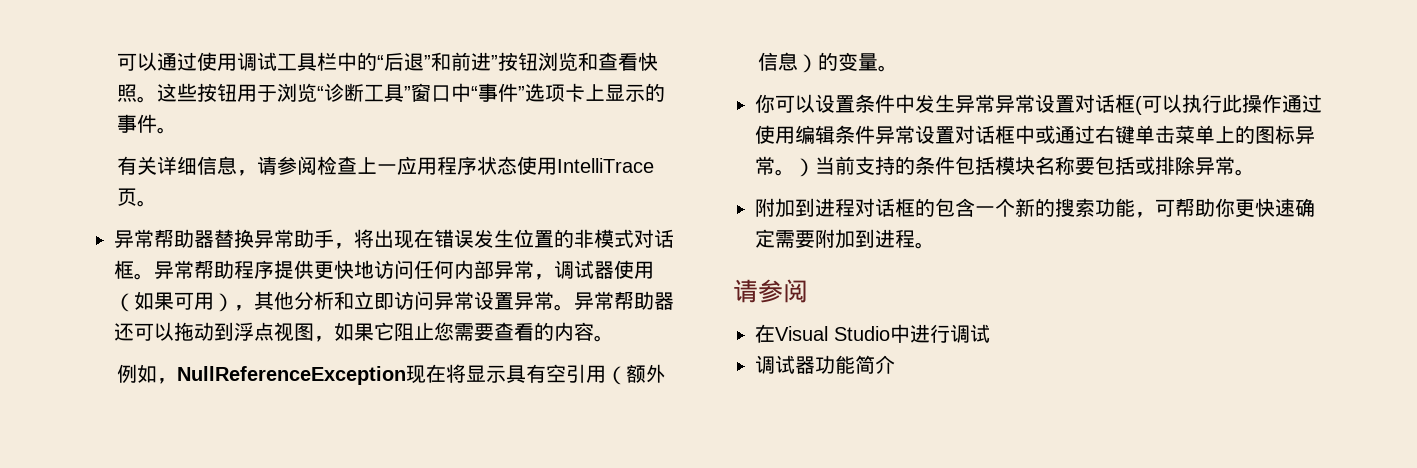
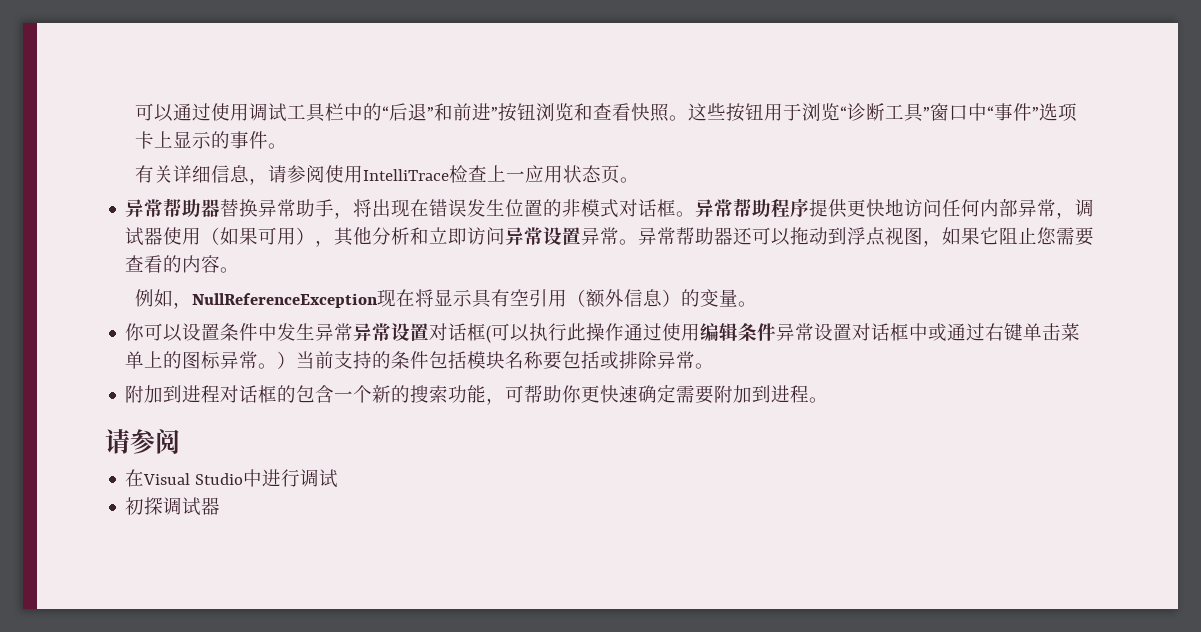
- 有关详细信息，请参阅检查上一应用程序状态使用IntelliTrace页。
+ 有关详细信息，请参阅使用IntelliTrace检查上一应用状态页。
- 调试器功能简介
+ 初探调试器

